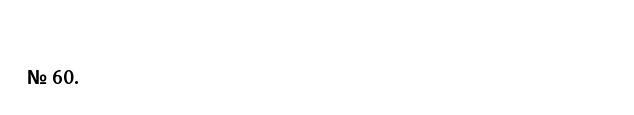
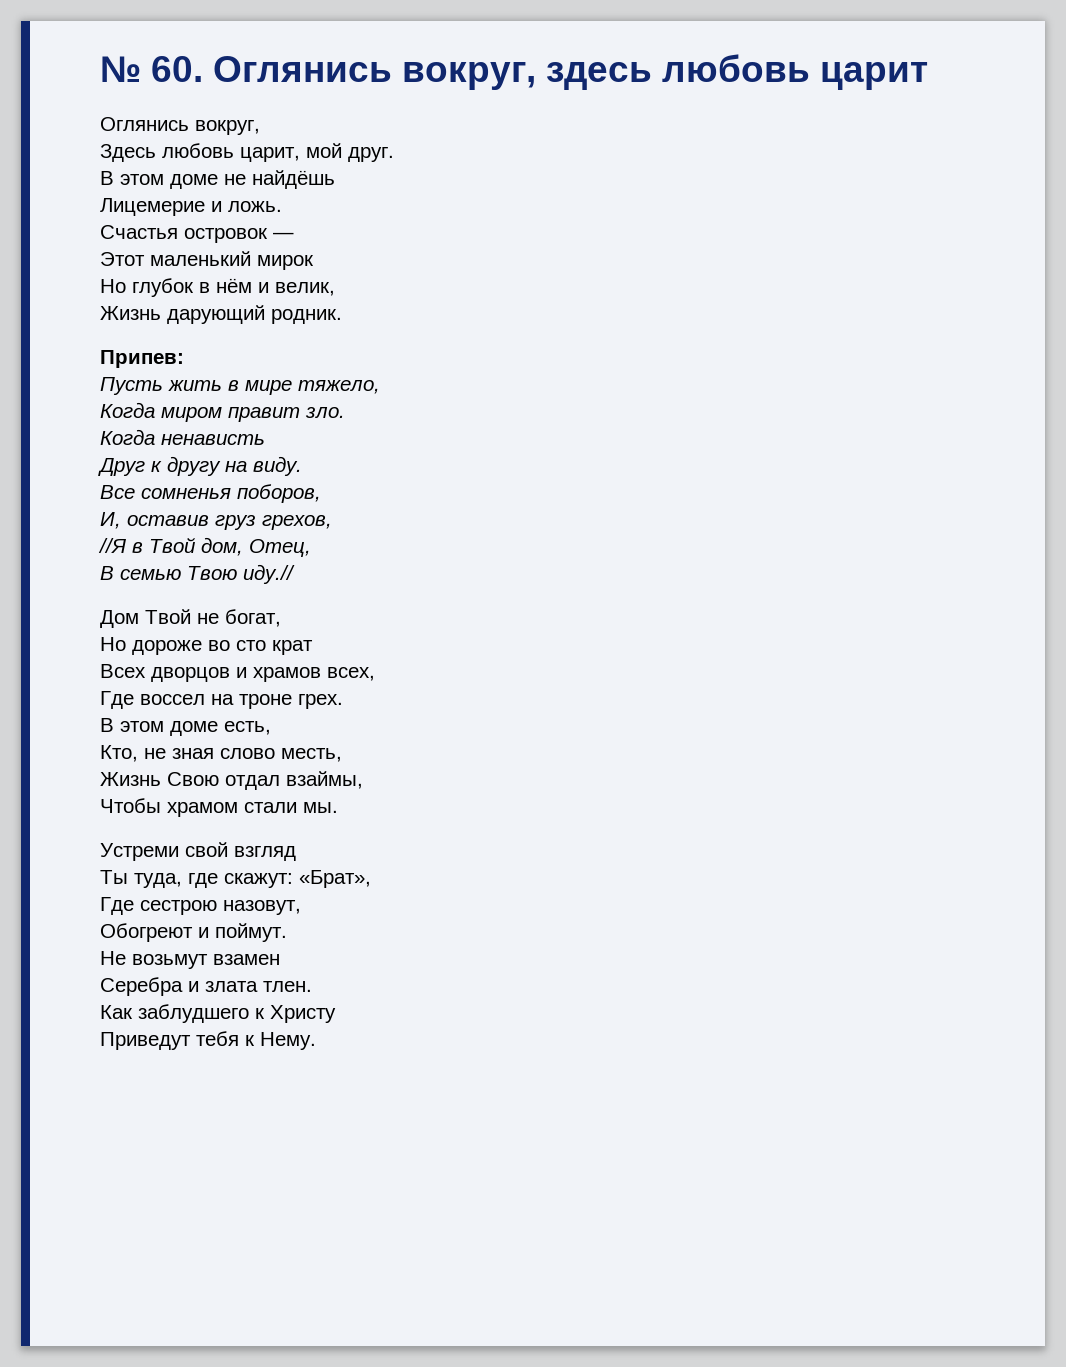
- № 60.
+ № 60. Оглянись вокруг, здесь любовь царит
+ Оглянись вокруг,
+ Здесь любовь царит, мой друг.
+ В этом доме не найдёшь
+ Лицемерие и ложь.
+ Счастья островок —
+ Этот маленький мирок
+ Но глубок в нём и велик,
+ Жизнь дарующий родник.
+ Припев:
+ Пусть жить в мире тяжело,
+ Когда миром правит зло.
+ Когда ненависть
+ Друг к другу на виду.
+ Все сомненья поборов,
+ И, оставив груз грехов,
+ //Я в Твой дом, Отец,
+ В семью Твою иду.//
+ Дом Твой не богат,
+ Но дороже во сто крат
+ Всех дворцов и храмов всех,
+ Где воссел на троне грех.
+ В этом доме есть,
+ Кто, не зная слово месть,
+ Жизнь Свою отдал взаймы,
+ Чтобы храмом стали мы.
+ Устреми свой взгляд
+ Ты туда, где скажут: «Брат»,
+ Где сестрою назовут,
+ Обогреют и поймут.
+ Не возьмут взамен
+ Серебра и злата тлен.
+ Как заблудшего к Христу
+ Приведут тебя к Нему.

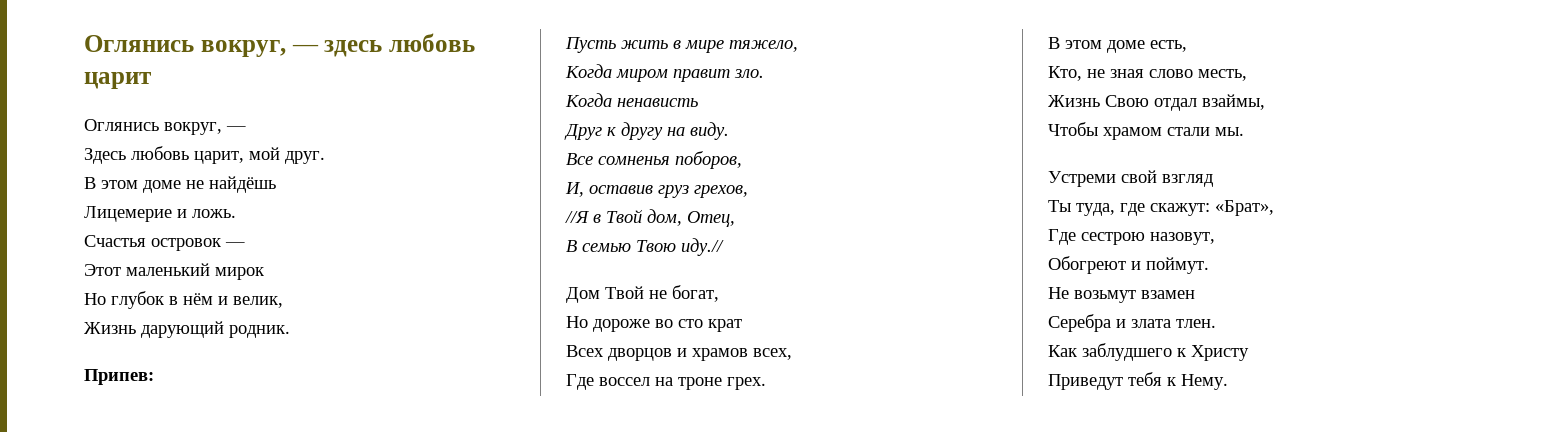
- № 60. Оглянись вокруг, здесь любовь царит
- Оглянись вокруг,
+ Оглянись вокруг, — здесь любовь царит
+ Оглянись вокруг, —

